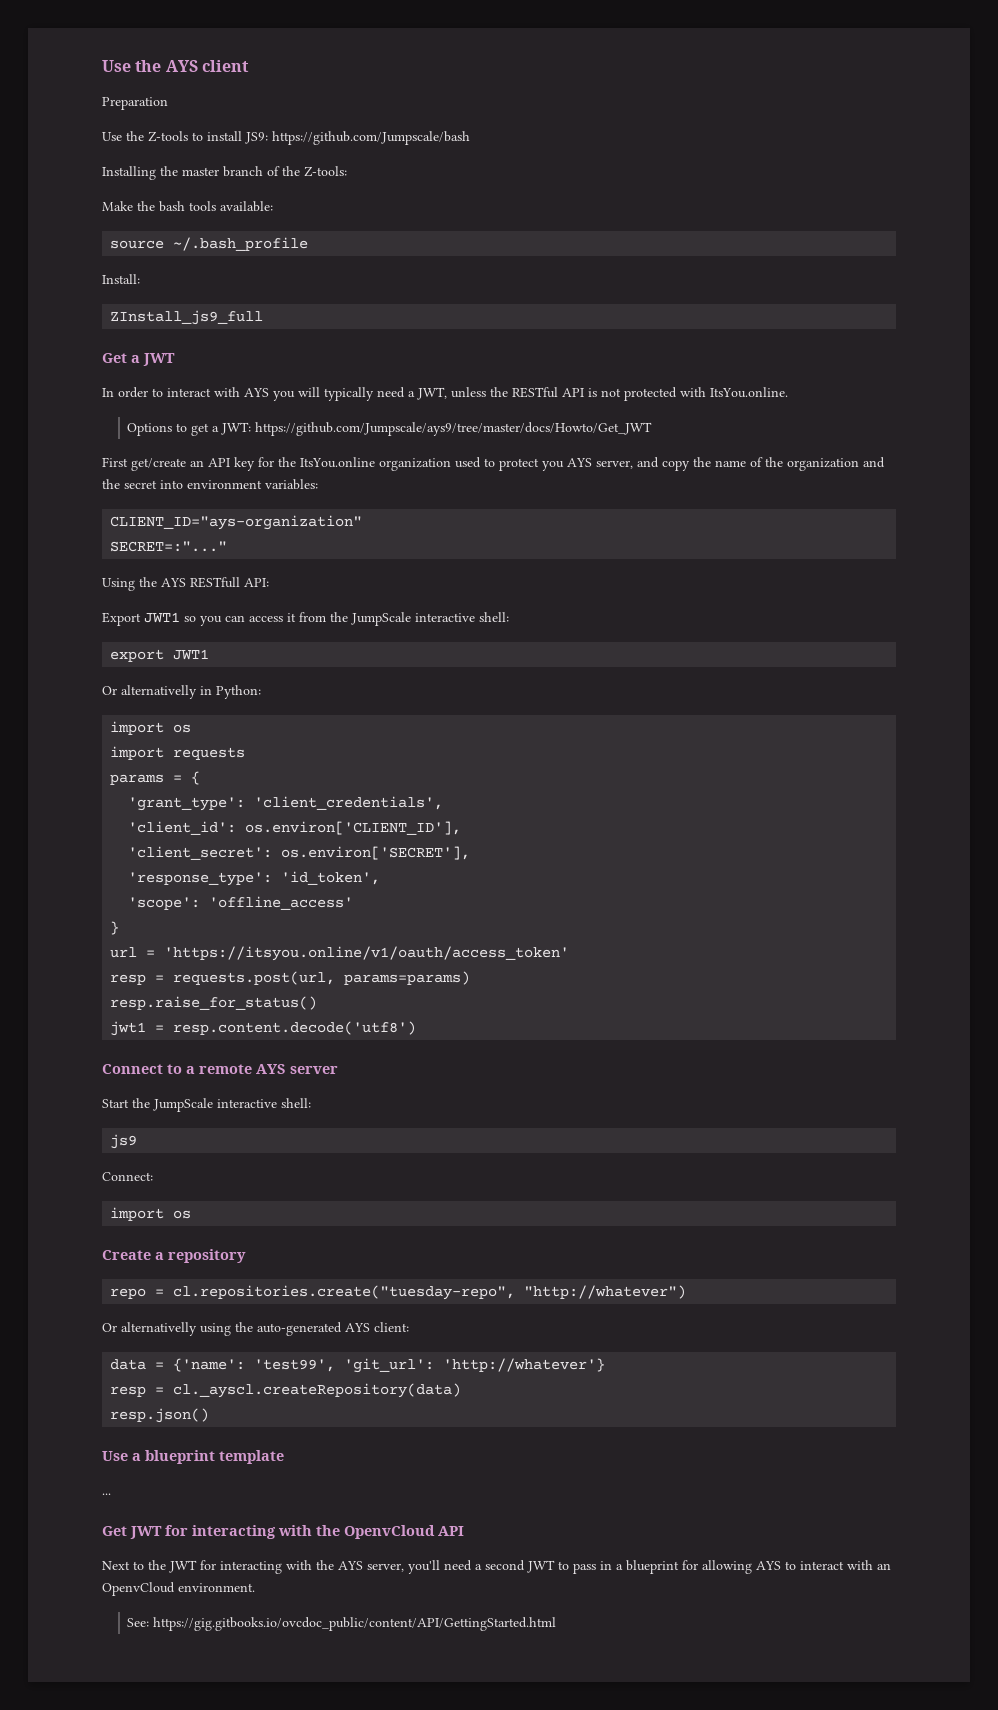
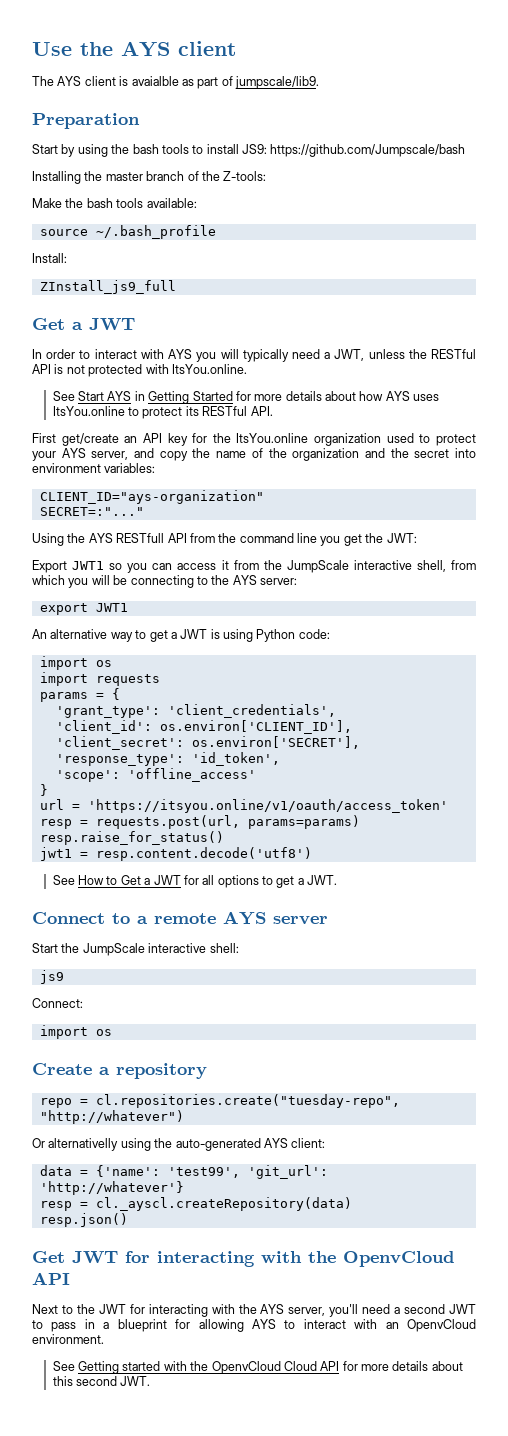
+ The AYS client is avaialble as part of jumpscale/lib9.
  Preparation
- Use the Z-tools to install JS9: https://github.com/Jumpscale/bash
+ Start by using the bash tools to install JS9: https://github.com/Jumpscale/bash
- Options to get a JWT: https://github.com/Jumpscale/ays9/tree/master/docs/Howto/Get_JWT
+ See Start AYS in Getting Started for more details about how AYS uses ItsYou.online to protect its RESTful API.
- First get/create an API key for the ItsYou.online organization used to protect you AYS server, and copy the name of the organization and the secret into environment variables:
+ First get/create an API key for the ItsYou.online organization used to protect your AYS server, and copy the name of the organization and the secret into environment variables:
- Using the AYS RESTfull API:
+ Using the AYS RESTfull API from the command line you get the JWT:
- Export JWT1 so you can access it from the JumpScale interactive shell:
+ Export JWT1 so you can access it from the JumpScale interactive shell, from which you will be connecting to the AYS server:
  export JWT1
- Or alternativelly in Python:
+ An alternative way to get a JWT is using Python code:
+ See How to Get a JWT for all options to get a JWT.
- Use a blueprint template
- ...
- See: https://gig.gitbooks.io/ovcdoc_public/content/API/GettingStarted.html
+ See Getting started with the OpenvCloud Cloud API for more details about this second JWT.

